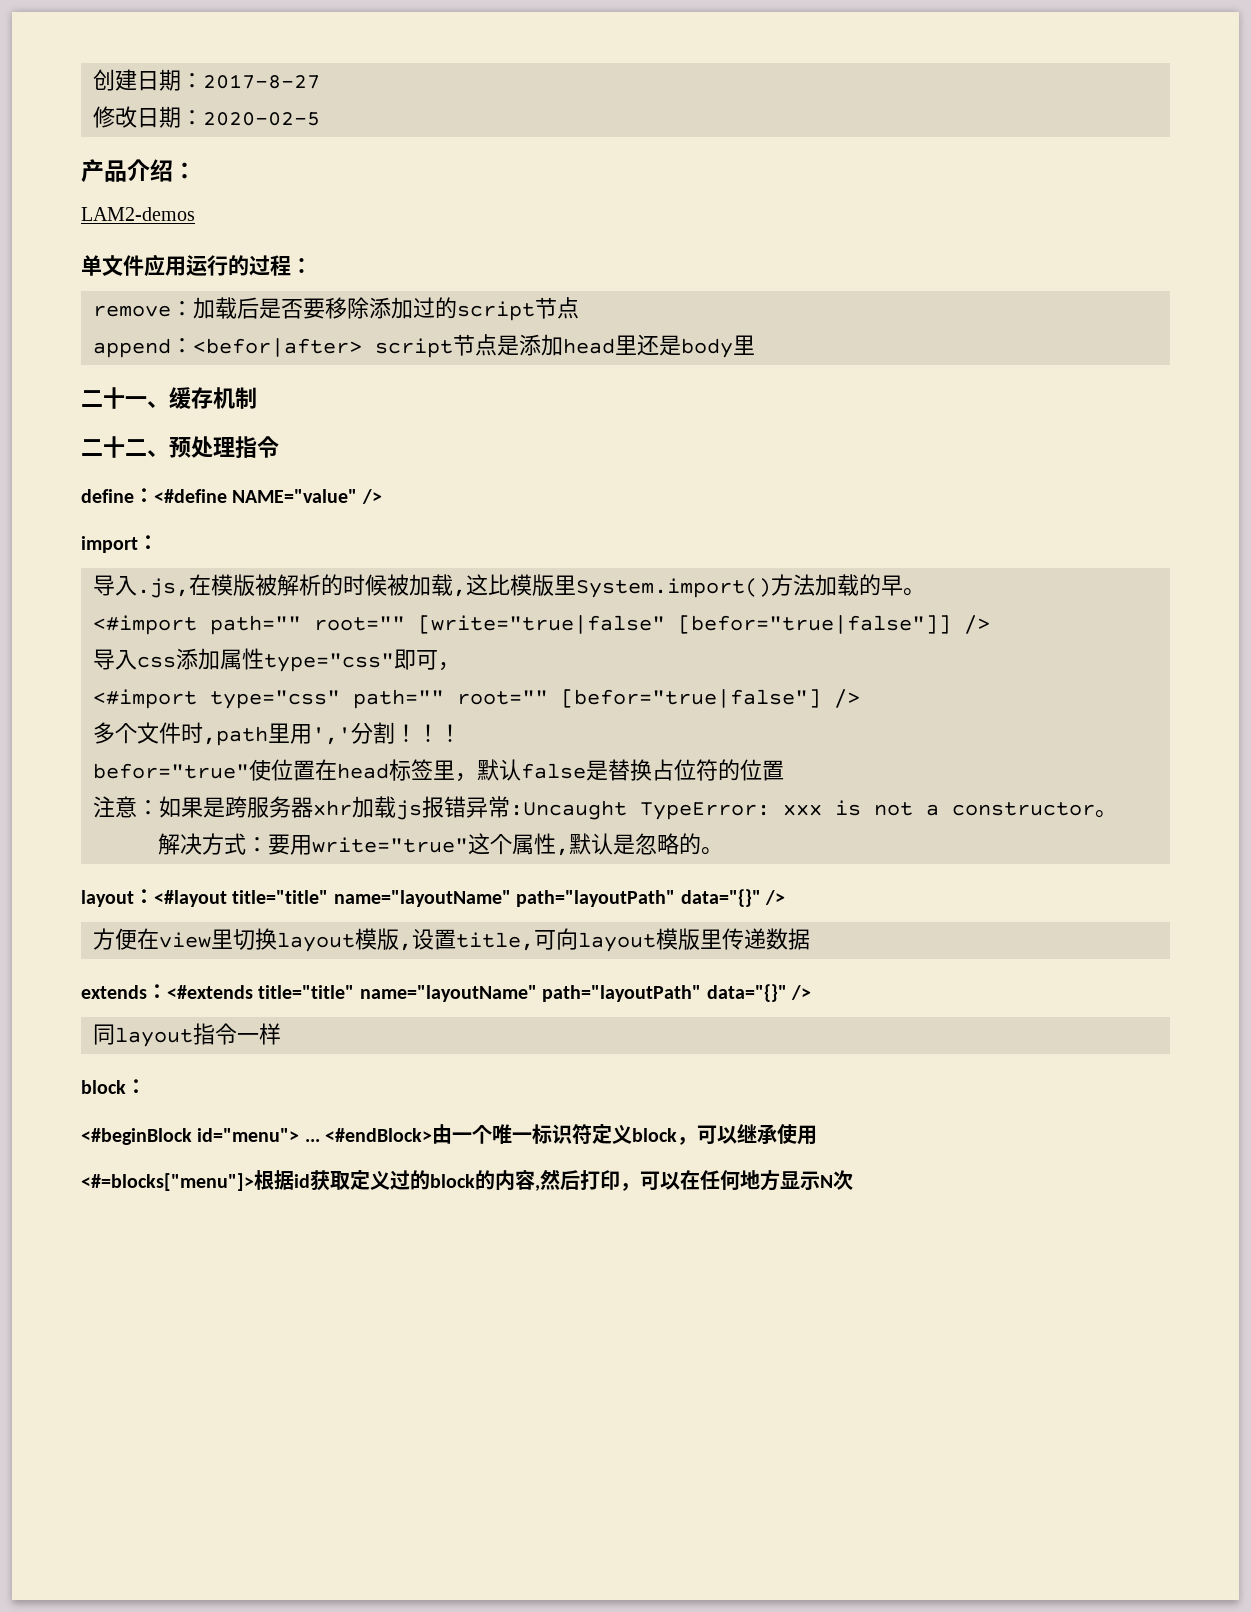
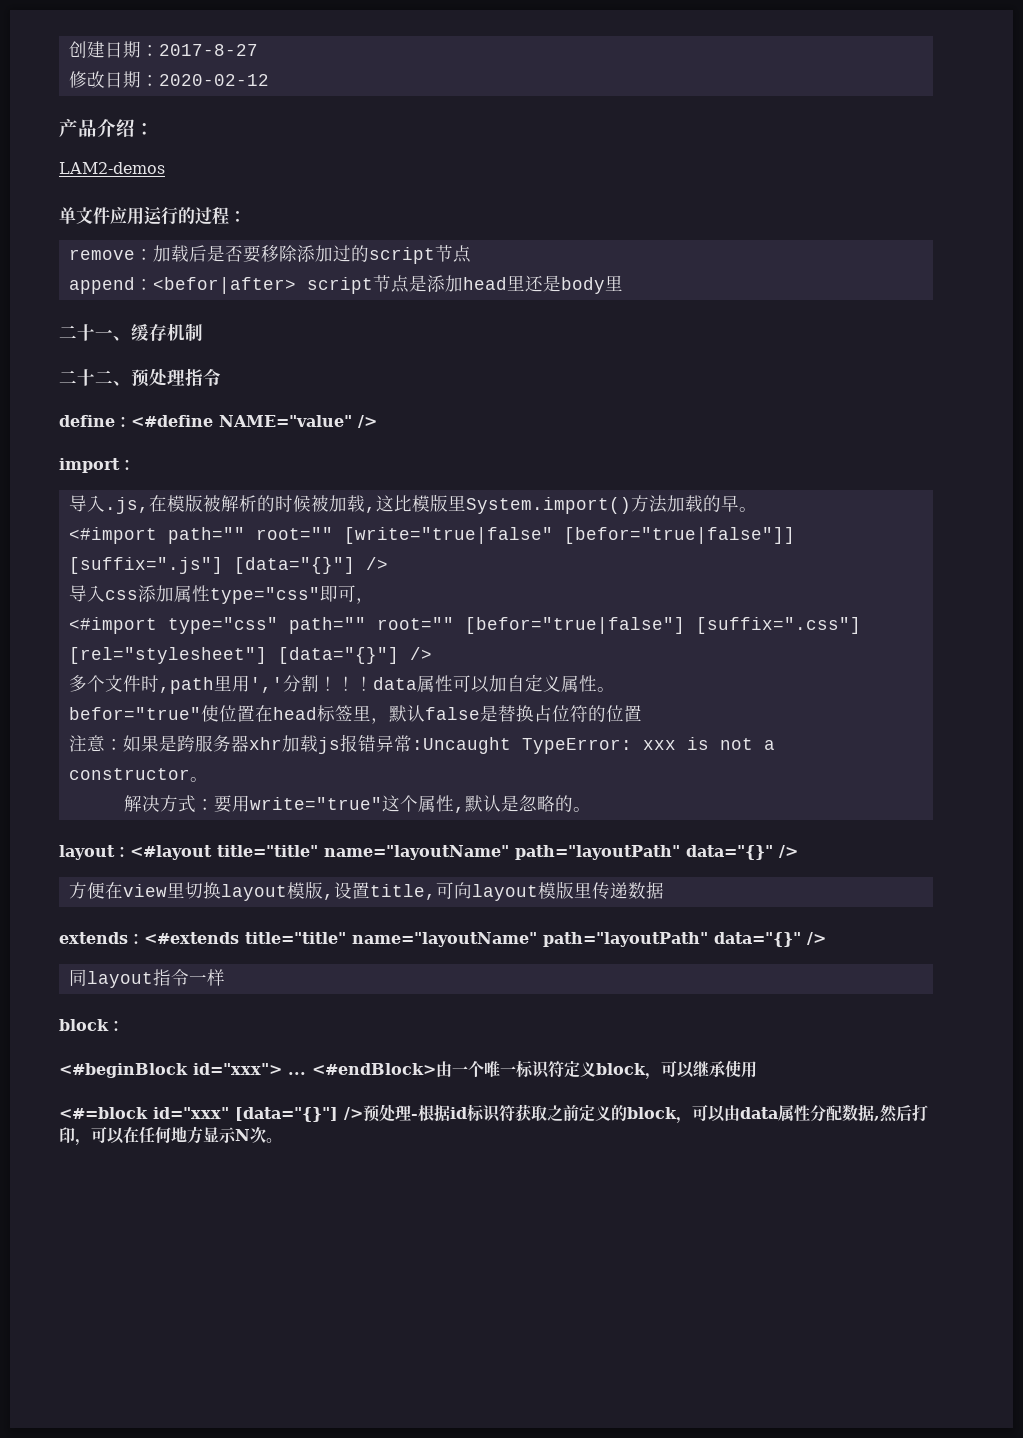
- 修改日期：2020-02-5
+ 修改日期：2020-02-12
- <#import path="" root="" [write="true|false" [befor="true|false"]] />
+ <#import path="" root="" [write="true|false" [befor="true|false"]] [suffix=".js"] [data="{}"] />
- <#import type="css" path="" root="" [befor="true|false"] />
+ <#import type="css" path="" root="" [befor="true|false"] [suffix=".css"] [rel="stylesheet"] [data="{}"] />
- 多个文件时,path里用','分割！！！
+ 多个文件时,path里用','分割！！！data属性可以加自定义属性。
- <#beginBlock id="menu"> ...
+ <#beginBlock id="xxx"> ...
- <#=blocks["menu"]>根据id获取定义过的block的内容,然后打印，可以在任何地方显示N次
+ <#=block id="xxx" [data="{}"] />预处理-根据id标识符获取之前定义的block，可以由data属性分配数据,然后打印，可以在任何地方显示N次。

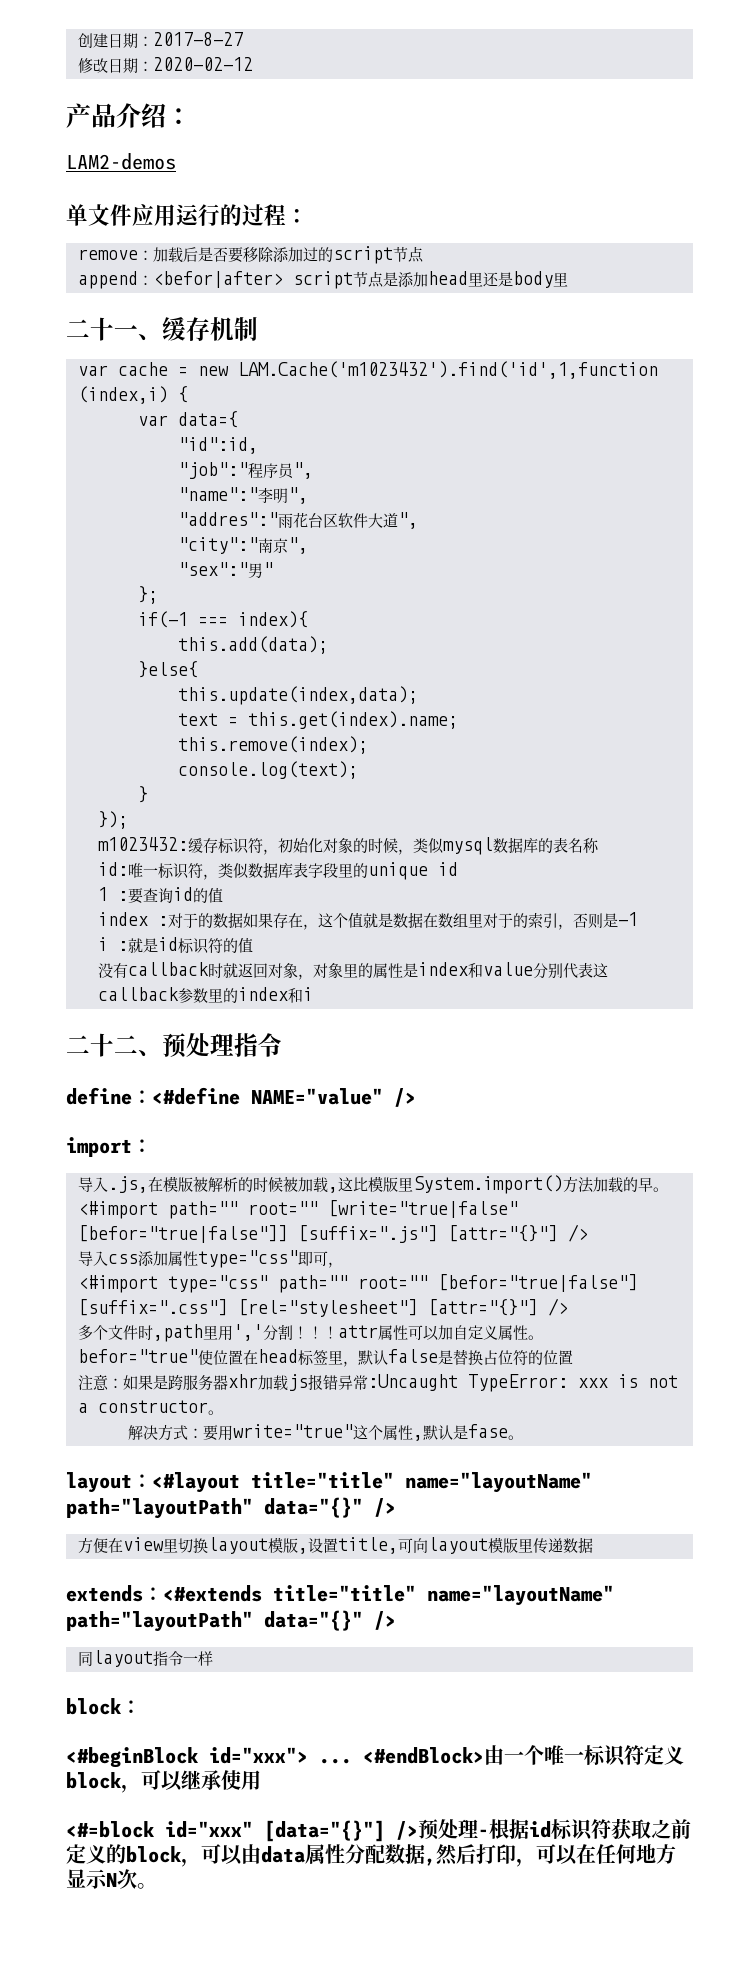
+ var cache = new LAM.Cache('m1023432').find('id',1,function (index,i) {
+ var data={
+ "id":id,
+ "job":"程序员",
+ "name":"李明",
+ "addres":"雨花台区软件大道",
+ "city":"南京",
+ "sex":"男"
+ };
+ if(-1 === index){
+ this.add(data);
+ }else{
+ this.update(index,data);
+ text = this.get(index).name;
+ this.remove(index);
+ console.log(text);
+ }
+ });
+ m1023432:缓存标识符，初始化对象的时候，类似mysql数据库的表名称
+ id:唯一标识符，类似数据库表字段里的unique id
+ 1 :要查询id的值
+ index :对于的数据如果存在，这个值就是数据在数组里对于的索引，否则是-1
+ i :就是id标识符的值
+ 没有callback时就返回对象，对象里的属性是index和value分别代表这callback参数里的index和i
- <#import path="" root="" [write="true|false" [befor="true|false"]] [suffix=".js"] [data="{}"] />
+ <#import path="" root="" [write="true|false" [befor="true|false"]] [suffix=".js"] [attr="{}"] />
- <#import type="css" path="" root="" [befor="true|false"] [suffix=".css"] [rel="stylesheet"] [data="{}"] />
+ <#import type="css" path="" root="" [befor="true|false"] [suffix=".css"] [rel="stylesheet"] [attr="{}"] />
- ！data属性可以加自定义属性。
+ ！attr属性可以加自定义属性。
- 解决方式：要用write="true"这个属性,默认是忽略的。
+ 解决方式：要用write="true"这个属性,默认是fase。

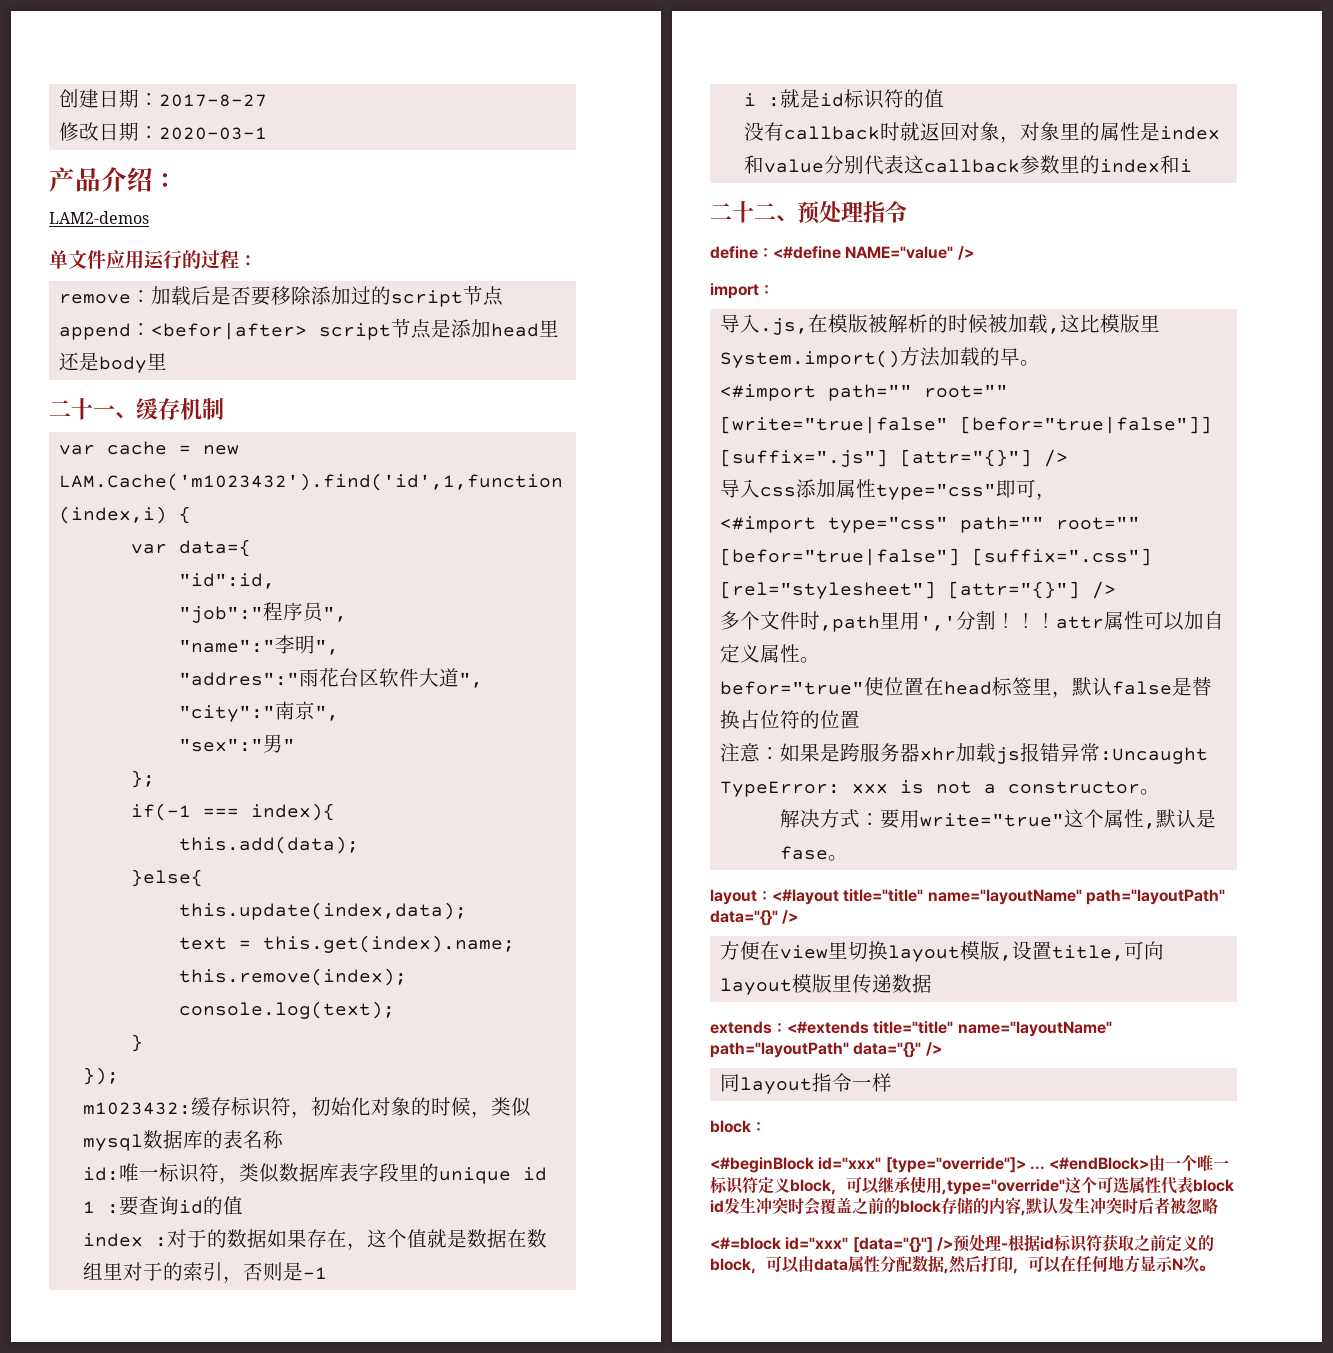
- 修改日期：2020-02-12
+ 修改日期：2020-03-1
- <#beginBlock id="xxx"> ...
+ <#beginBlock id="xxx" [type="override"]> ...
- <#endBlock>由一个唯一标识符定义block，可以继承使用
+ <#endBlock>由一个唯一标识符定义block，可以继承使用,type="override"这个可选属性代表block id发生冲突时会覆盖之前的block存储的内容,默认发生冲突时后者被忽略

